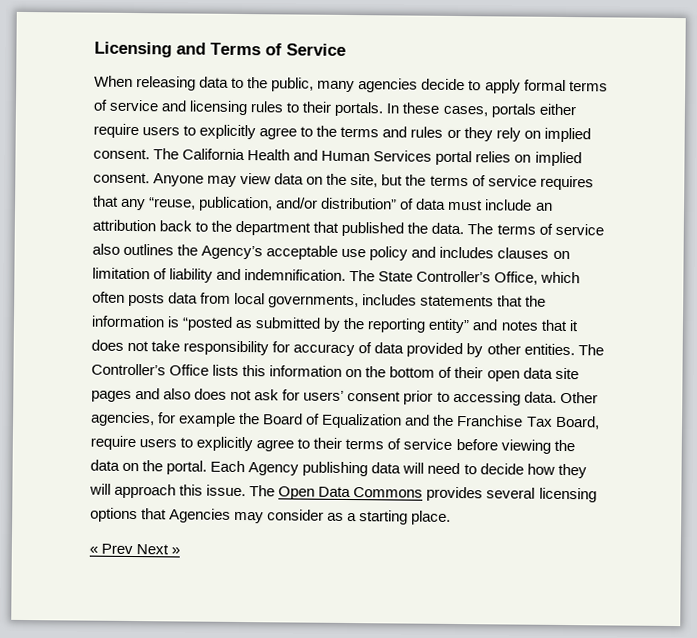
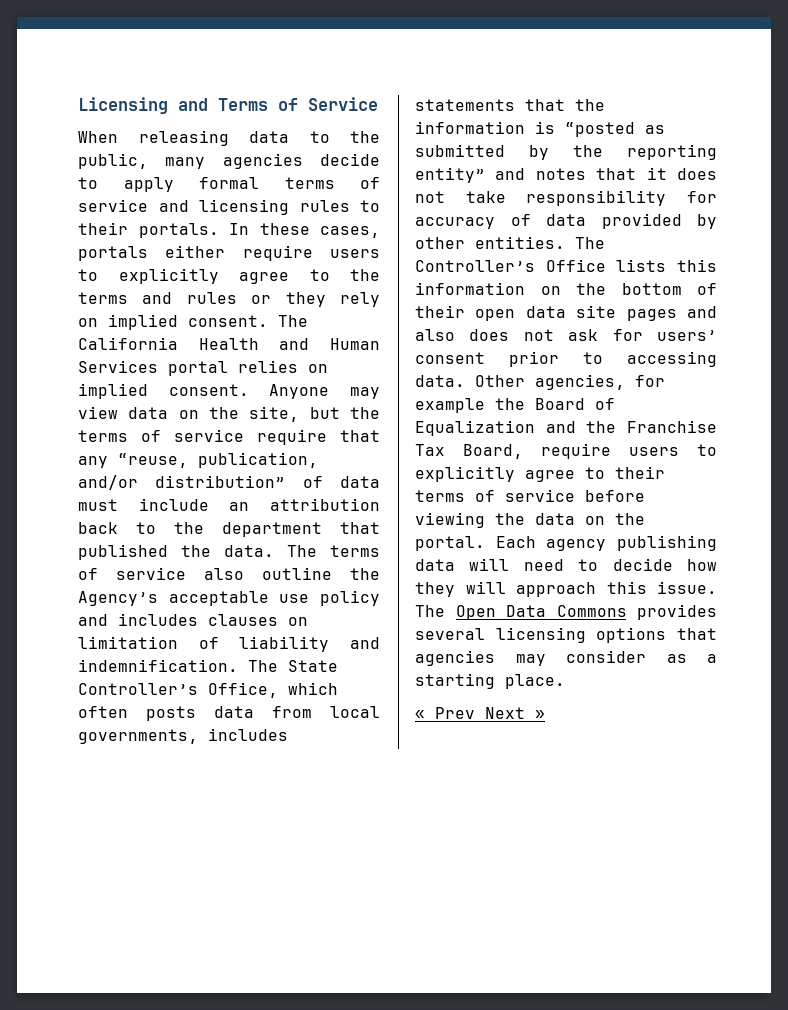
- Anyone may view data on the site, but the terms of service requires that any “reuse, publication, and/or distribution” of data must include an attribution back to the department that published the data.
+ Anyone may view data on the site, but the terms of service require that any “reuse, publication, and/or distribution” of data must include an attribution back to the department that published the data.
- The terms of service also outlines the Agency’s acceptable use policy and includes clauses on limitation of liability and indemnification.
+ The terms of service also outline the Agency’s acceptable use policy and includes clauses on limitation of liability and indemnification.
- Each Agency publishing data will need to decide how they will approach this issue.
+ Each agency publishing data will need to decide how they will approach this issue.
- The Open Data Commons provides several licensing options that Agencies may consider as a starting place.
+ The Open Data Commons provides several licensing options that agencies may consider as a starting place.

